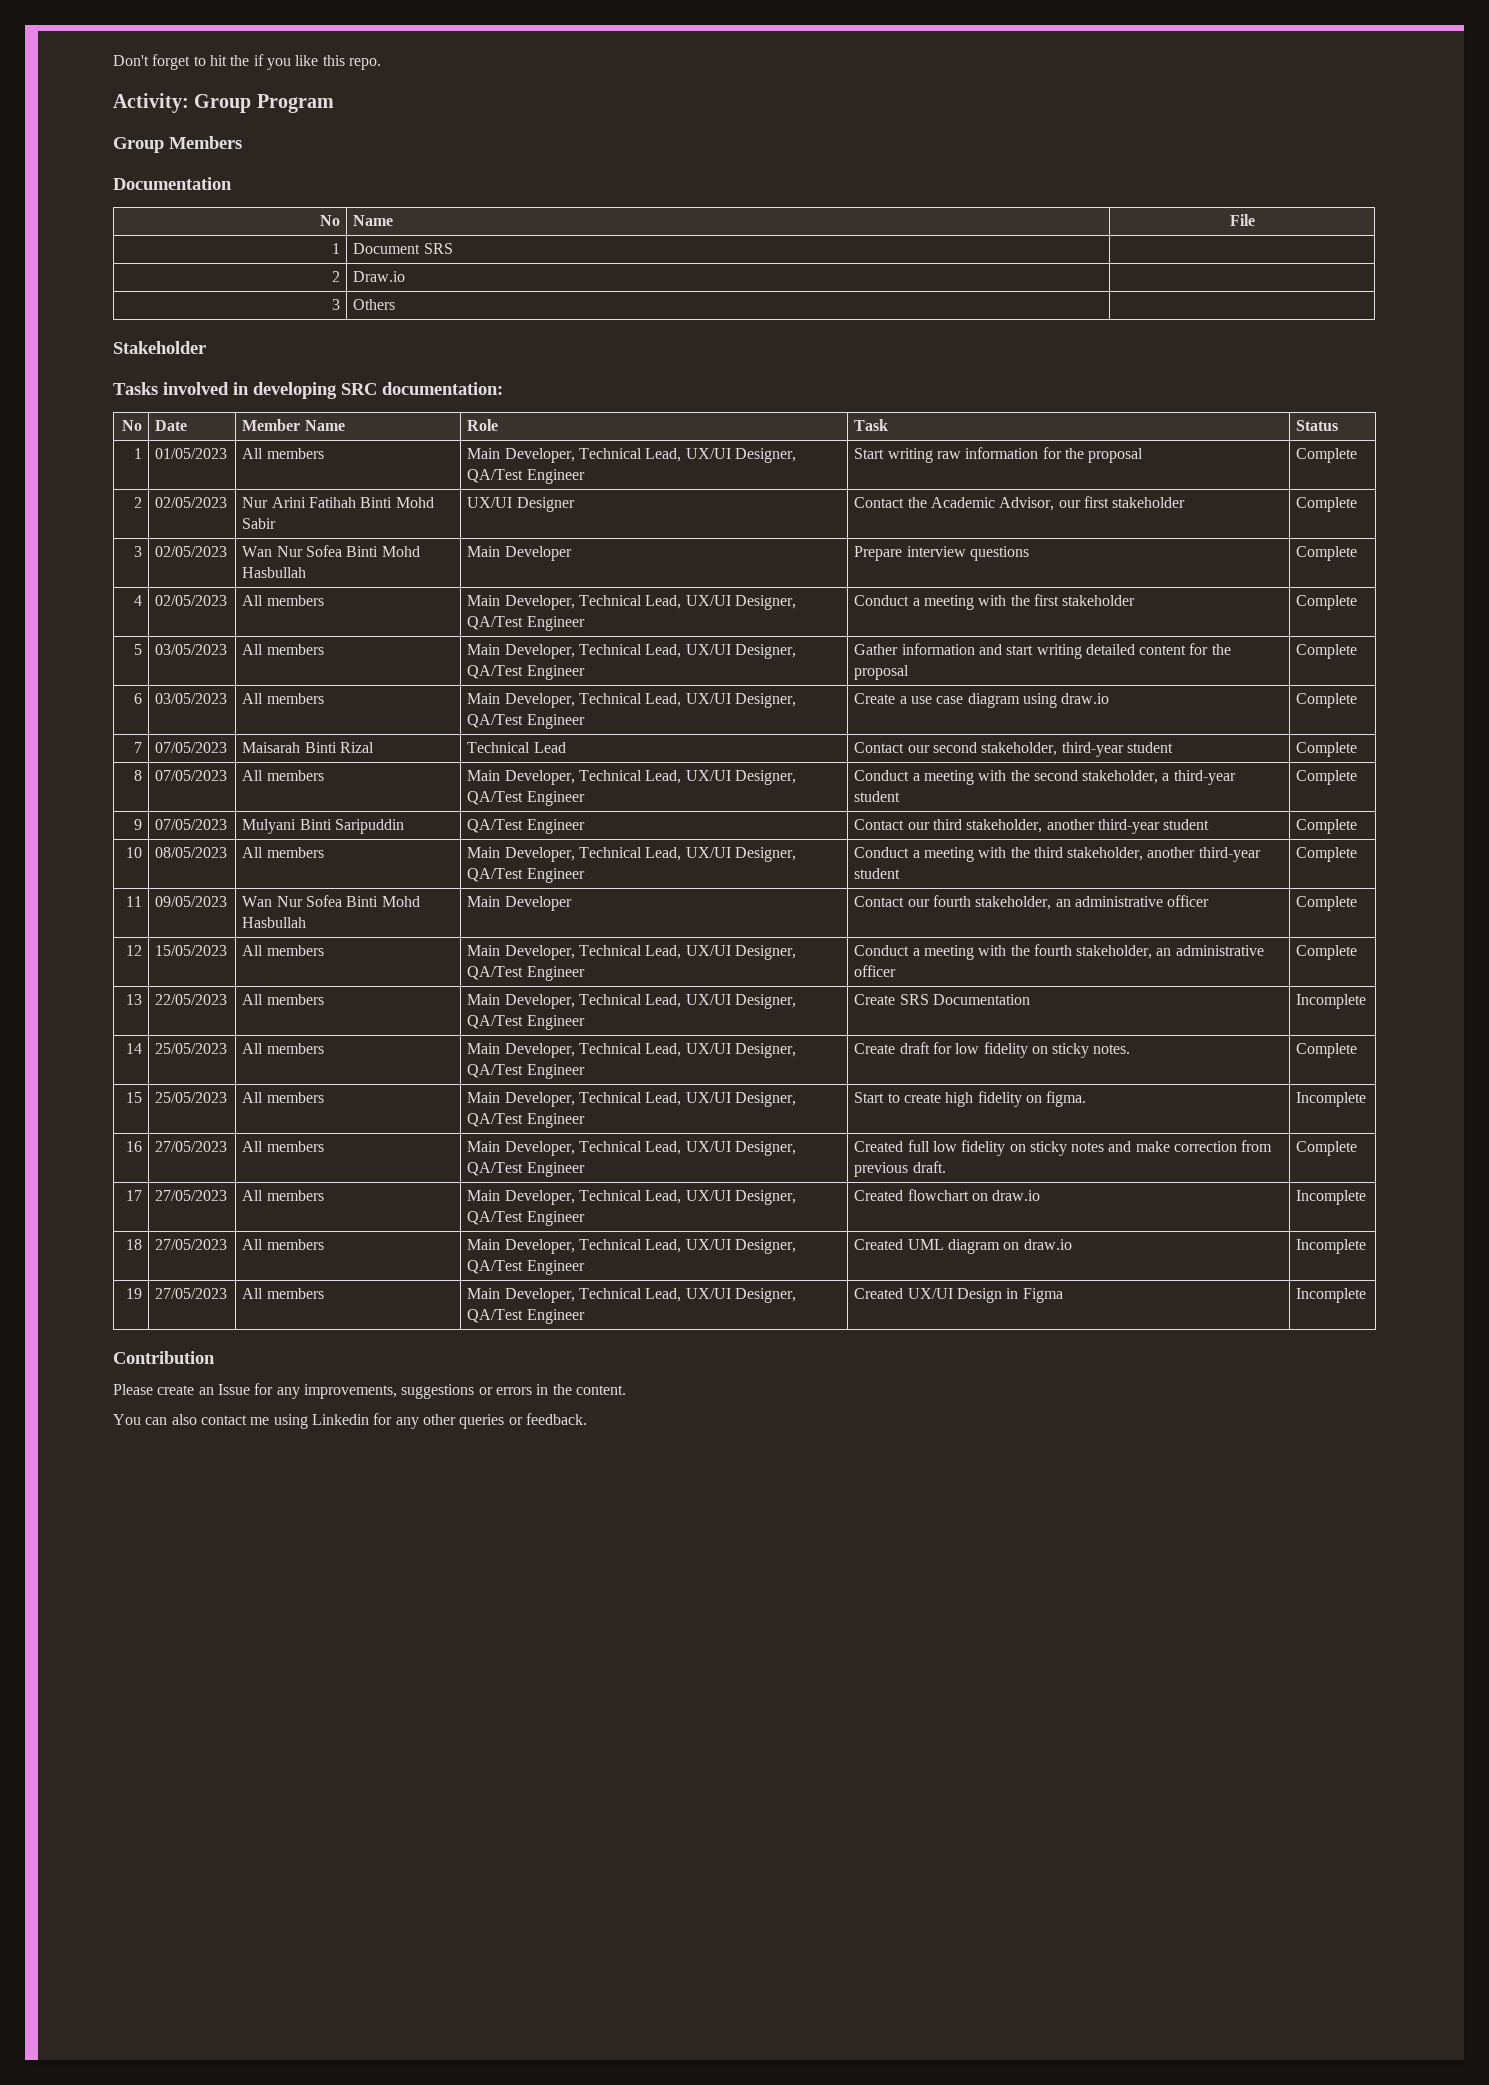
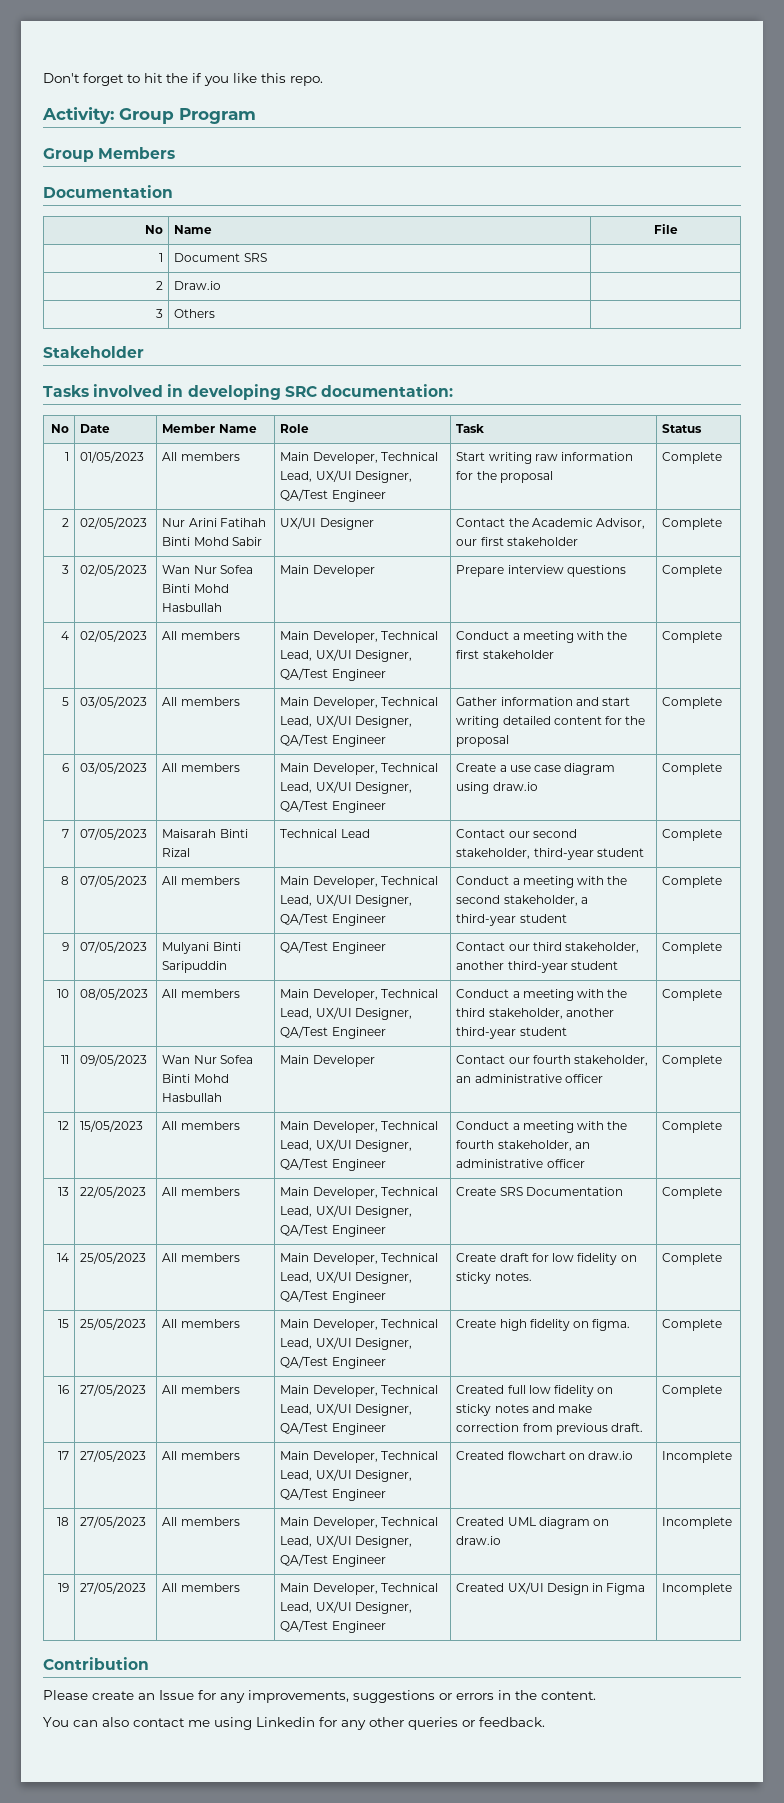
- 13 | 22/05/2023 | All members | Main Developer, Technical Lead, UX/UI Designer, QA/Test Engineer | Create SRS Documentation | Incomplete
+ 13 | 22/05/2023 | All members | Main Developer, Technical Lead, UX/UI Designer, QA/Test Engineer | Create SRS Documentation | Complete
- 15 | 25/05/2023 | All members | Main Developer, Technical Lead, UX/UI Designer, QA/Test Engineer | Start to create high fidelity on figma. | Incomplete
+ 15 | 25/05/2023 | All members | Main Developer, Technical Lead, UX/UI Designer, QA/Test Engineer | Create high fidelity on figma. | Complete

